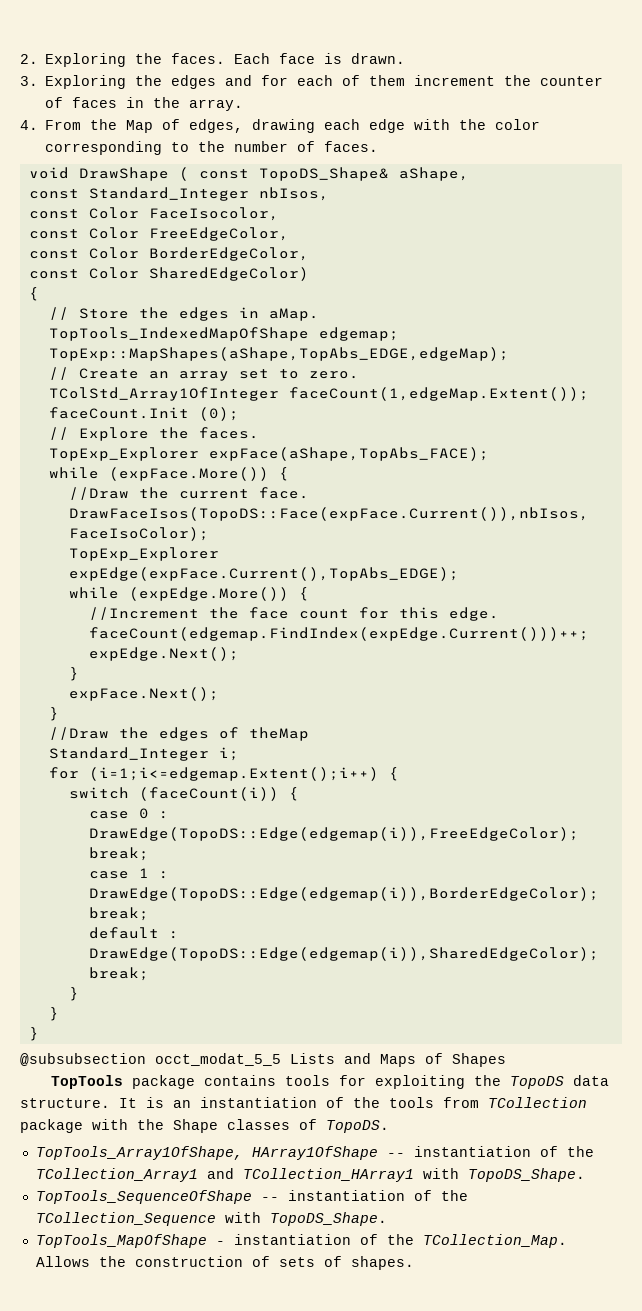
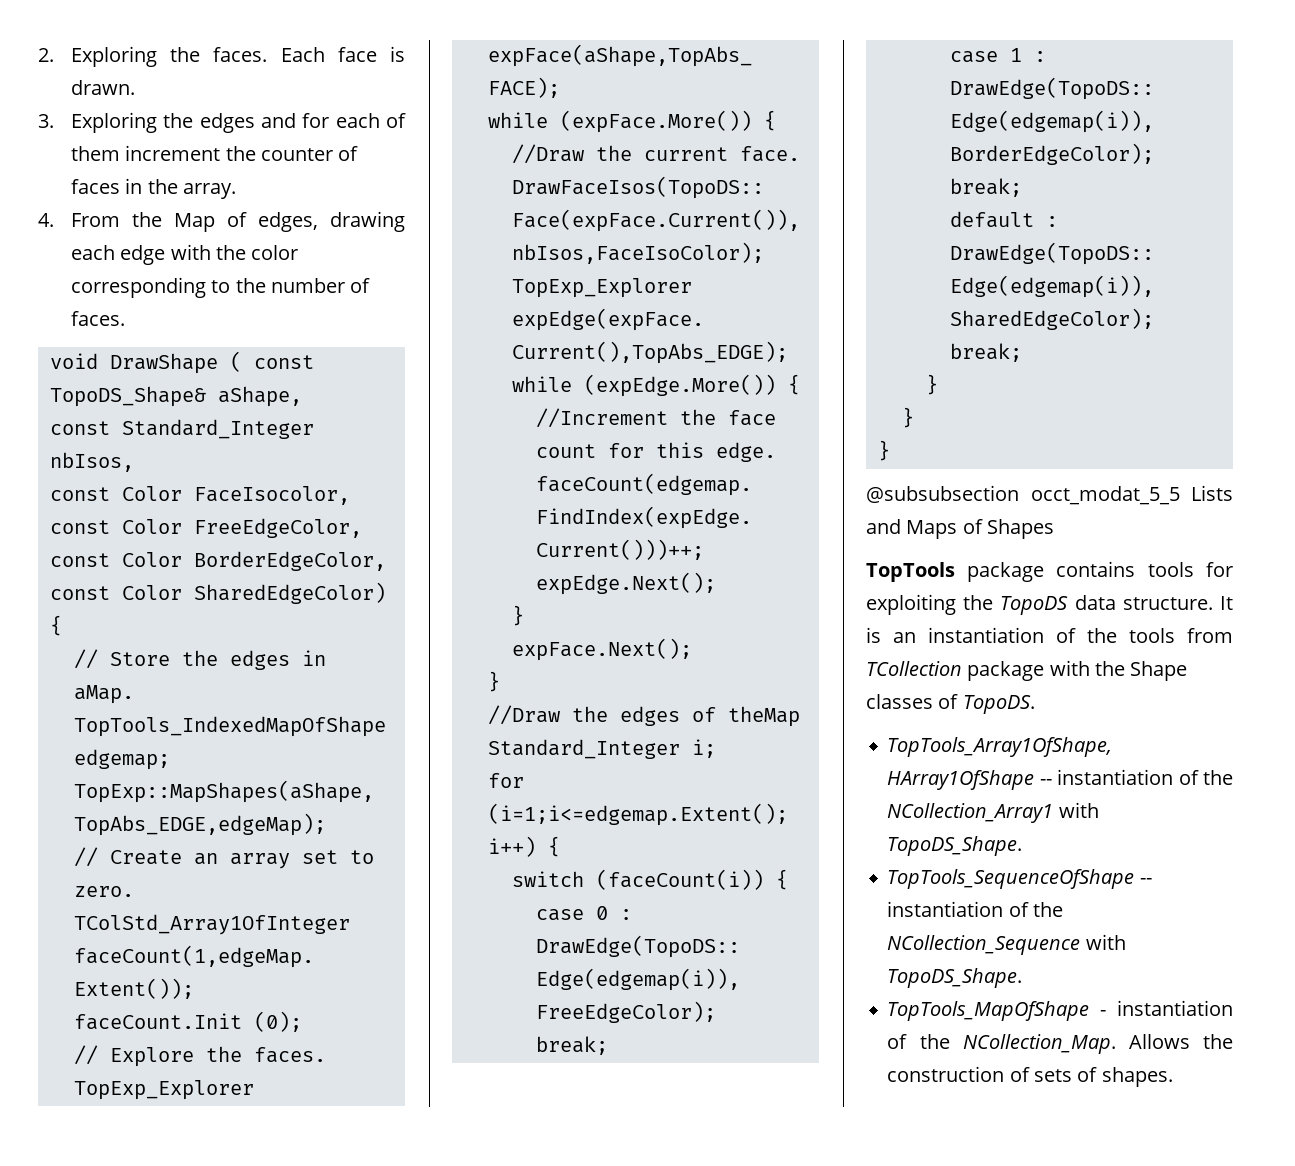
- TopTools_Array1OfShape, HArray1OfShape -- instantiation of the TCollection_Array1 and TCollection_HArray1 with TopoDS_Shape.
+ TopTools_Array1OfShape, HArray1OfShape -- instantiation of the NCollection_Array1 with TopoDS_Shape.
- TopTools_SequenceOfShape -- instantiation of the TCollection_Sequence with TopoDS_Shape.
+ TopTools_SequenceOfShape -- instantiation of the NCollection_Sequence with TopoDS_Shape.
- TopTools_MapOfShape - instantiation of the TCollection_Map.
+ TopTools_MapOfShape - instantiation of the NCollection_Map.

